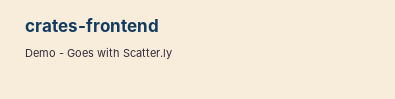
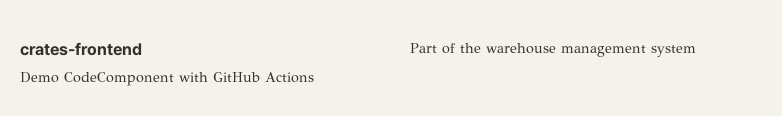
- Demo - Goes with Scatter.ly
+ Demo CodeComponent with GitHub Actions
+ Part of the warehouse management system

